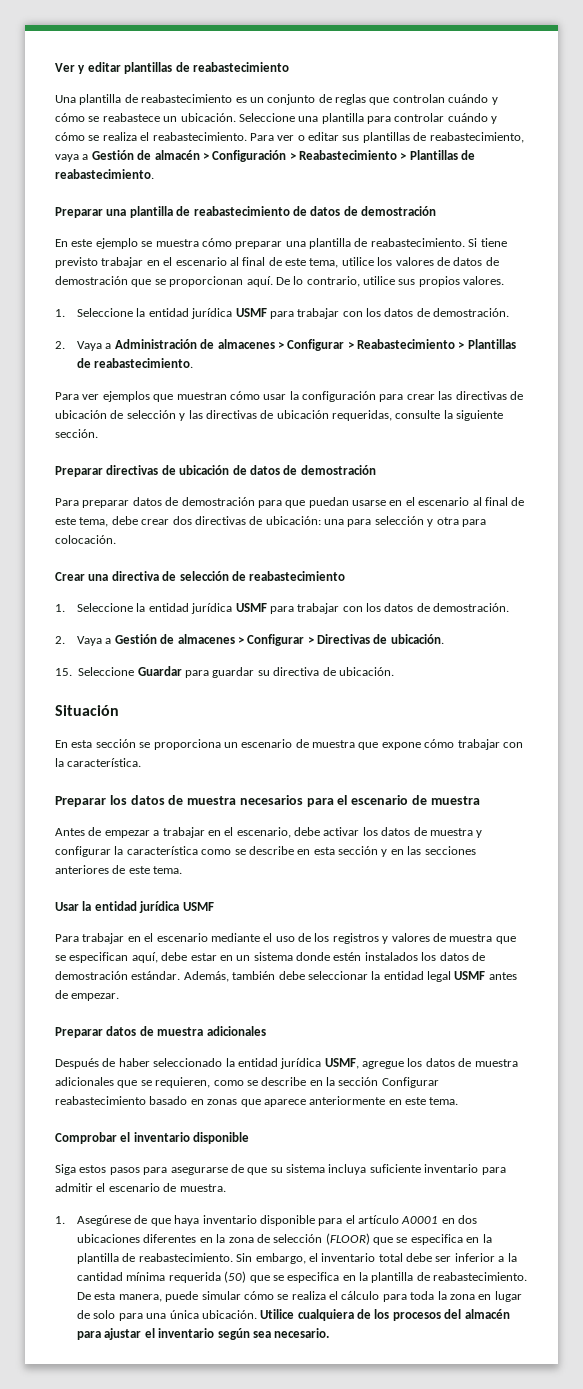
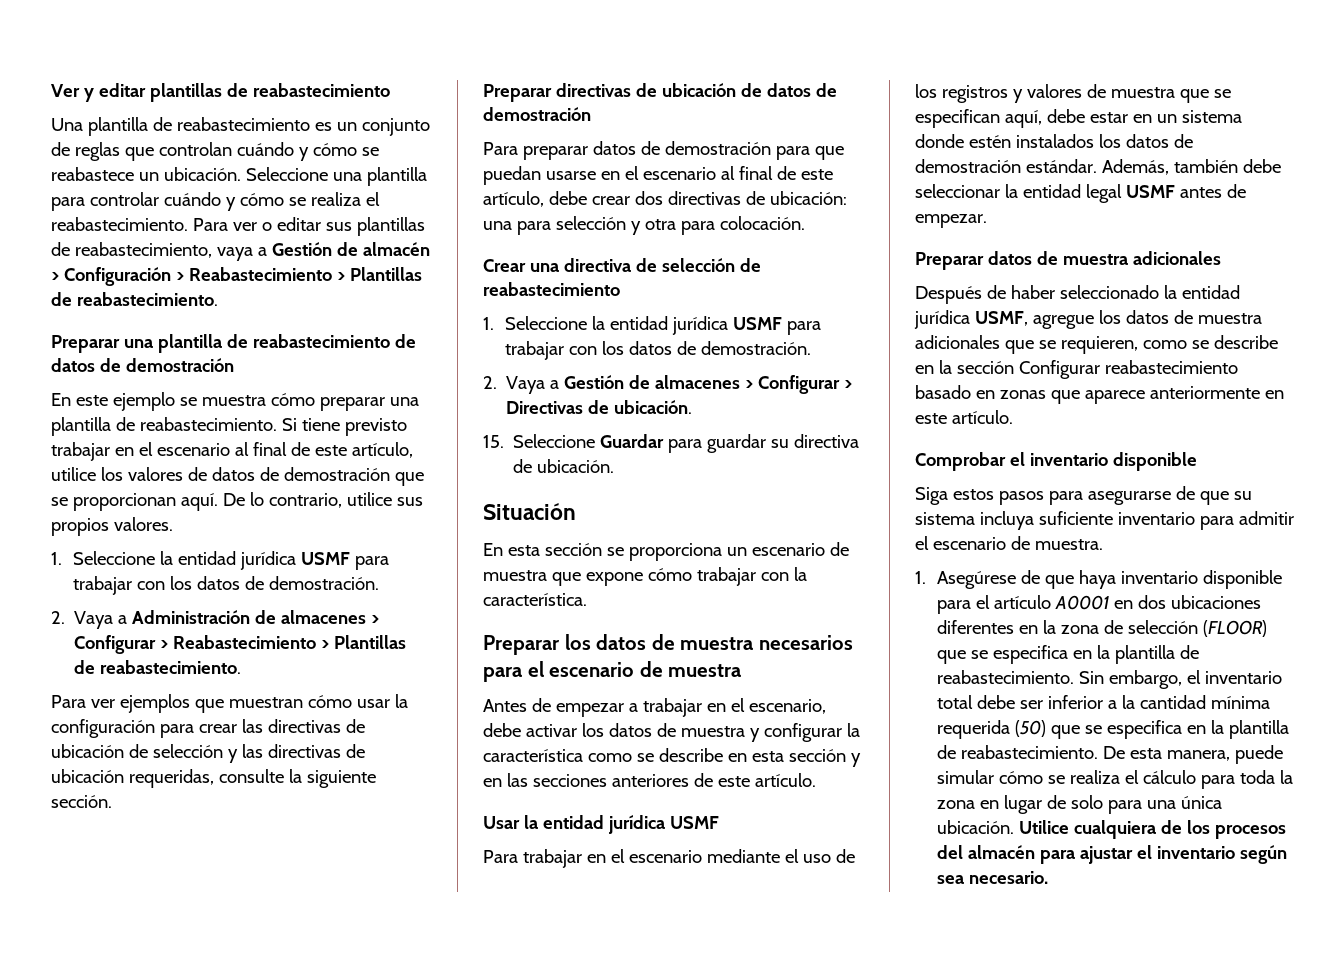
- Si tiene previsto trabajar en el escenario al final de este tema, utilice los valores de datos de demostración que se proporcionan aquí.
+ Si tiene previsto trabajar en el escenario al final de este artículo, utilice los valores de datos de demostración que se proporcionan aquí.
- Para preparar datos de demostración para que puedan usarse en el escenario al final de este tema, debe crear dos directivas de ubicación: una para selección y otra para colocación.
+ Para preparar datos de demostración para que puedan usarse en el escenario al final de este artículo, debe crear dos directivas de ubicación: una para selección y otra para colocación.
- Antes de empezar a trabajar en el escenario, debe activar los datos de muestra y configurar la característica como se describe en esta sección y en las secciones anteriores de este tema.
+ Antes de empezar a trabajar en el escenario, debe activar los datos de muestra y configurar la característica como se describe en esta sección y en las secciones anteriores de este artículo.
- Después de haber seleccionado la entidad jurídica USMF, agregue los datos de muestra adicionales que se requieren, como se describe en la sección Configurar reabastecimiento basado en zonas que aparece anteriormente en este tema.
+ Después de haber seleccionado la entidad jurídica USMF, agregue los datos de muestra adicionales que se requieren, como se describe en la sección Configurar reabastecimiento basado en zonas que aparece anteriormente en este artículo.

